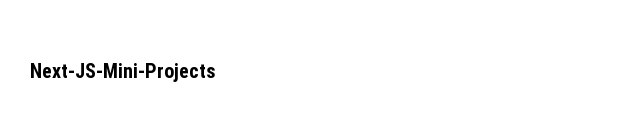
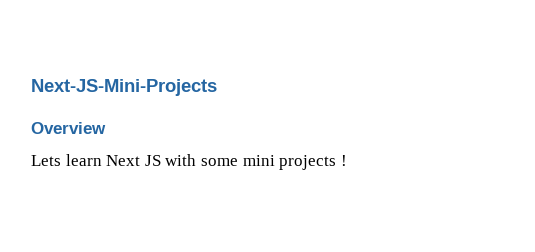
+ Overview
+ Lets learn Next JS with some mini projects !

